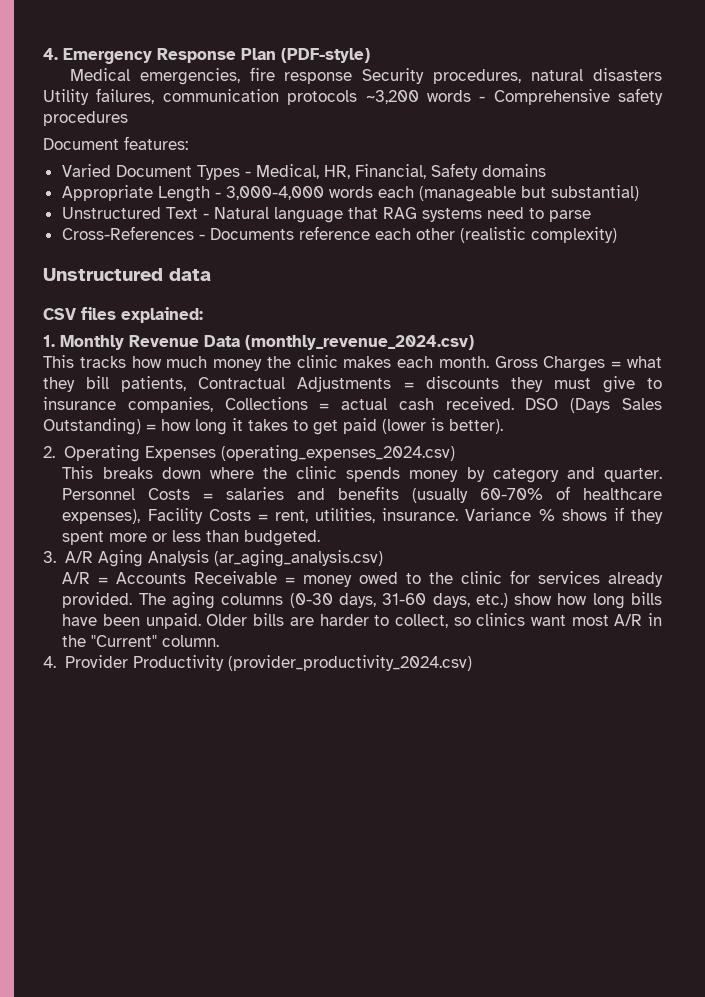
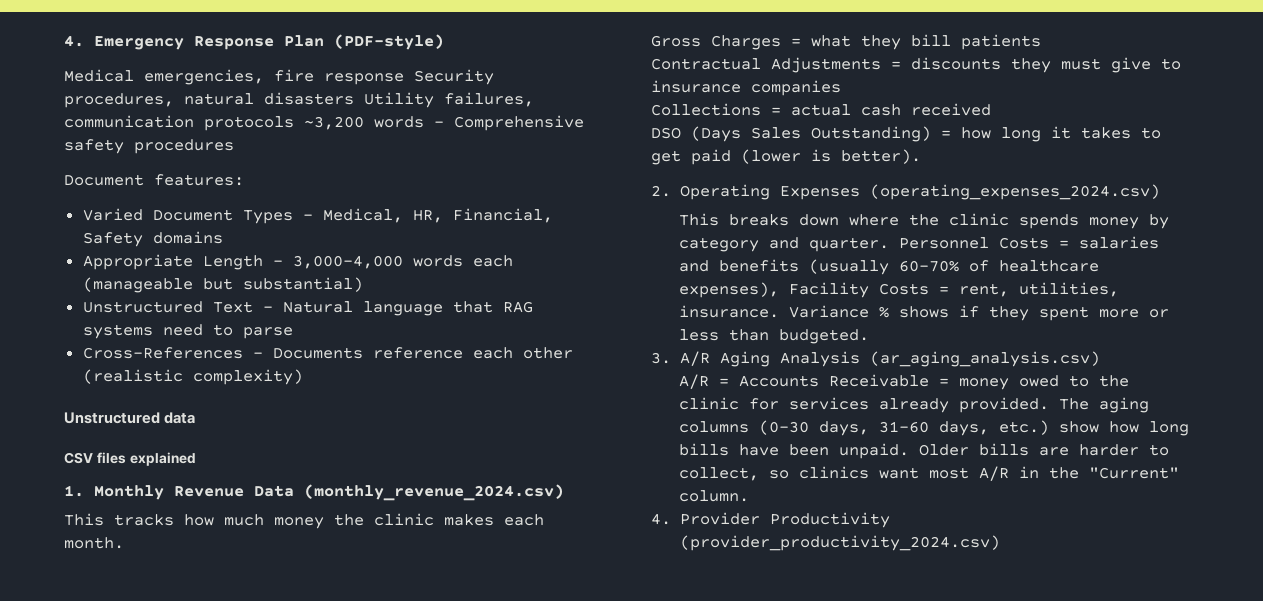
- CSV files explained:
+ CSV files explained
- This tracks how much money the clinic makes each month. Gross Charges = what they bill patients, Contractual Adjustments = discounts they must give to insurance companies, Collections = actual cash received. DSO (Days Sales Outstanding) = how long it takes to get paid (lower is better).
+ This tracks how much money the clinic makes each month.
+ Gross Charges = what they bill patients
+ Contractual Adjustments = discounts they must give to insurance companies
+ Collections = actual cash received
+ DSO (Days Sales Outstanding) = how long it takes to get paid (lower is better).

